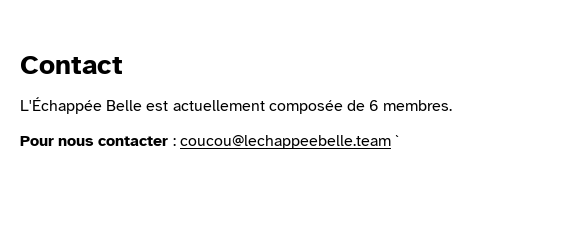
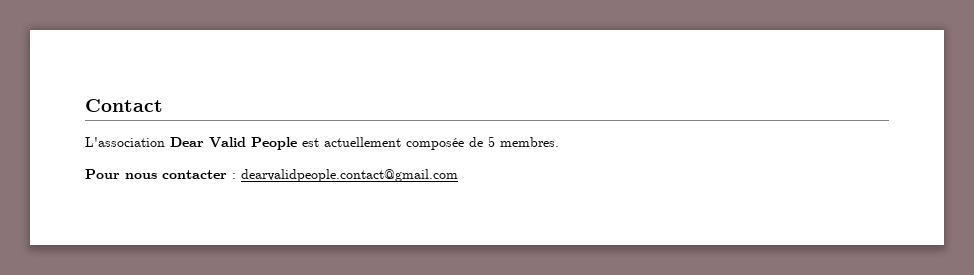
- L'Échappée Belle est actuellement composée de 6 membres.
+ L'association Dear Valid People est actuellement composée de 5 membres.
- Pour nous contacter : coucou@lechappeebelle.team `
+ Pour nous contacter : dearvalidpeople.contact@gmail.com

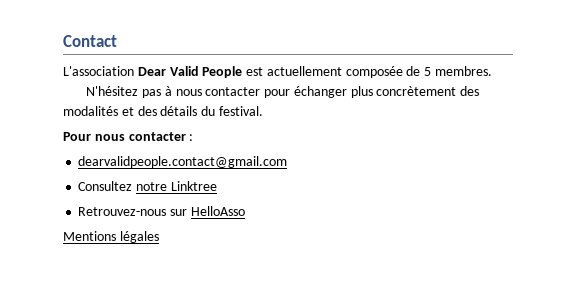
+ N'hésitez pas à nous contacter pour échanger plus concrètement des modalités et des détails du festival.
- Pour nous contacter : dearvalidpeople.contact@gmail.com
+ Pour nous contacter :
+ dearvalidpeople.contact@gmail.com
+ Consultez notre Linktree
+ Retrouvez-nous sur HelloAsso
+ Mentions légales

